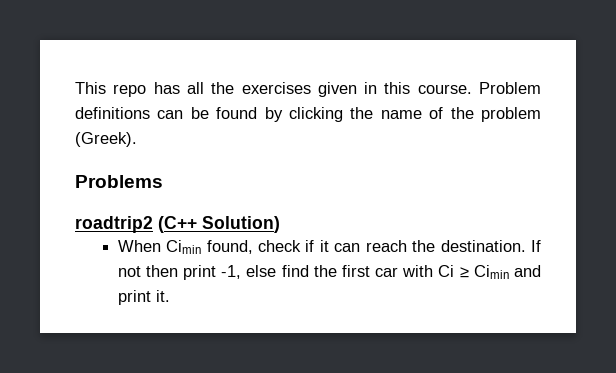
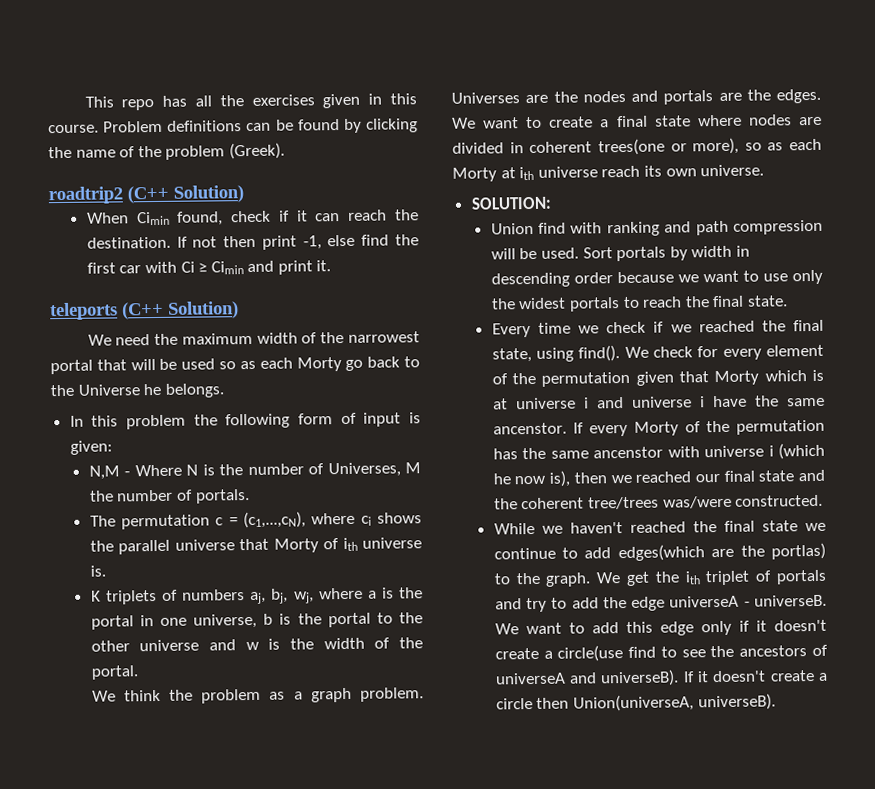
- Problems
+ teleports (C++ Solution)
+ We need the maximum width of the narrowest portal that will be used so as each Morty go back to the Universe he belongs.
+ In this problem the following form of input is given:
+ N,M - Where N is the number of Universes, M the number of portals.
+ The permutation c = (c1,...,cN), where ci shows the parallel universe that Morty of ith universe is.
+ K triplets of numbers aj, bj, wj, where a is the portal in one universe, b is the portal to the other universe and w is the width of the portal.
+ We think the problem as a graph problem. Universes are the nodes and portals are the edges. We want to create a final state where nodes are divided in coherent trees(one or more), so as each Morty at ith universe reach its own universe.
+ SOLUTION:
+ Union find with ranking and path compression will be used. Sort portals by width in descending order because we want to use only the widest portals to reach the final state.
+ Every time we check if we reached the final state, using find(). We check for every element of the permutation given that Morty which is at universe i and universe i have the same ancenstor. If every Morty of the permutation has the same ancenstor with universe i (which he now is), then we reached our final state and the coherent tree/trees was/were constructed.
+ While we haven't reached the final state we continue to add edges(which are the portlas) to the graph. We get the ith triplet of portals and try to add the edge universeA - universeB. We want to add this edge only if it doesn't create a circle(use find to see the ancestors of universeA and universeB). If it doesn't create a circle then Union(universeA, universeB).

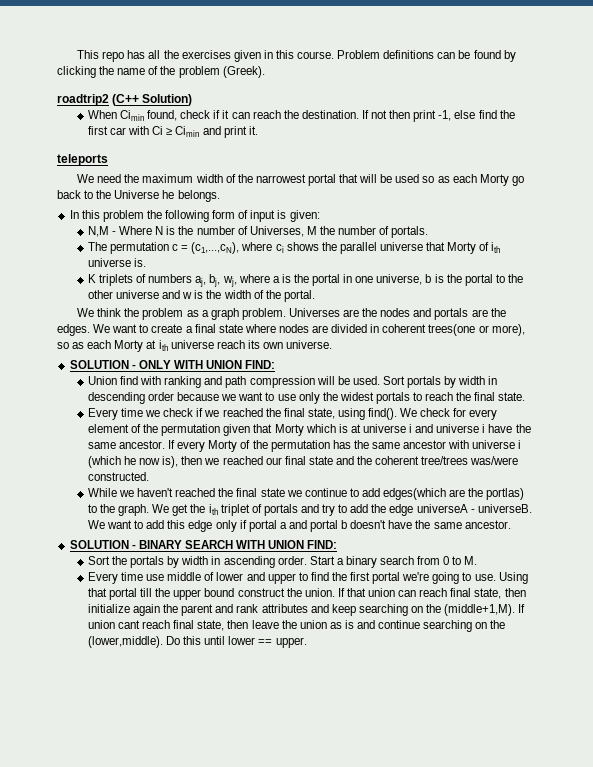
- teleports (C++ Solution)
+ teleports
- SOLUTION:
+ SOLUTION - ONLY WITH UNION FIND:
- We check for every element of the permutation given that Morty which is at universe i and universe i have the same ancenstor.
+ We check for every element of the permutation given that Morty which is at universe i and universe i have the same ancestor.
- If every Morty of the permutation has the same ancenstor with universe i (which he now is), then we reached our final state and the coherent tree/trees was/were constructed.
+ If every Morty of the permutation has the same ancestor with universe i (which he now is), then we reached our final state and the coherent tree/trees was/were constructed.
- We want to add this edge only if it doesn't create a circle(use find to see the ancestors of universeA and universeB). If it doesn't create a circle then Union(universeA, universeB).
+ We want to add this edge only if portal a and portal b doesn't have the same ancestor.
+ SOLUTION - BINARY SEARCH WITH UNION FIND:
+ Sort the portals by width in ascending order. Start a binary search from 0 to M.
+ Every time use middle of lower and upper to find the first portal we're going to use. Using that portal till the upper bound construct the union. If that union can reach final state, then initialize again the parent and rank attributes and keep searching on the (middle+1,M). If union cant reach final state, then leave the union as is and continue searching on the (lower,middle). Do this until lower == upper.

